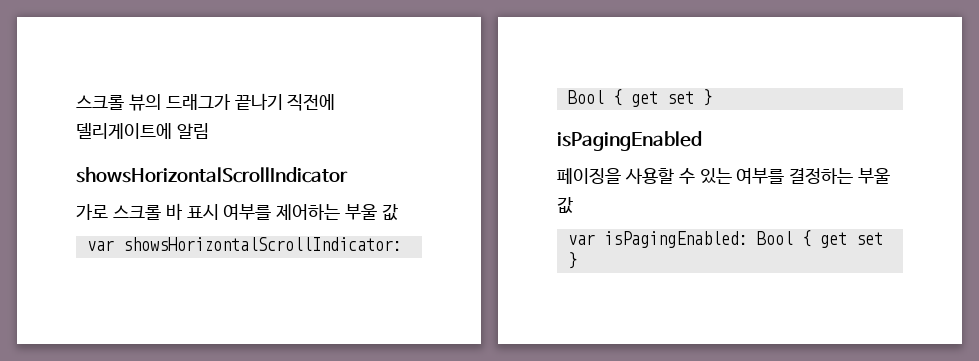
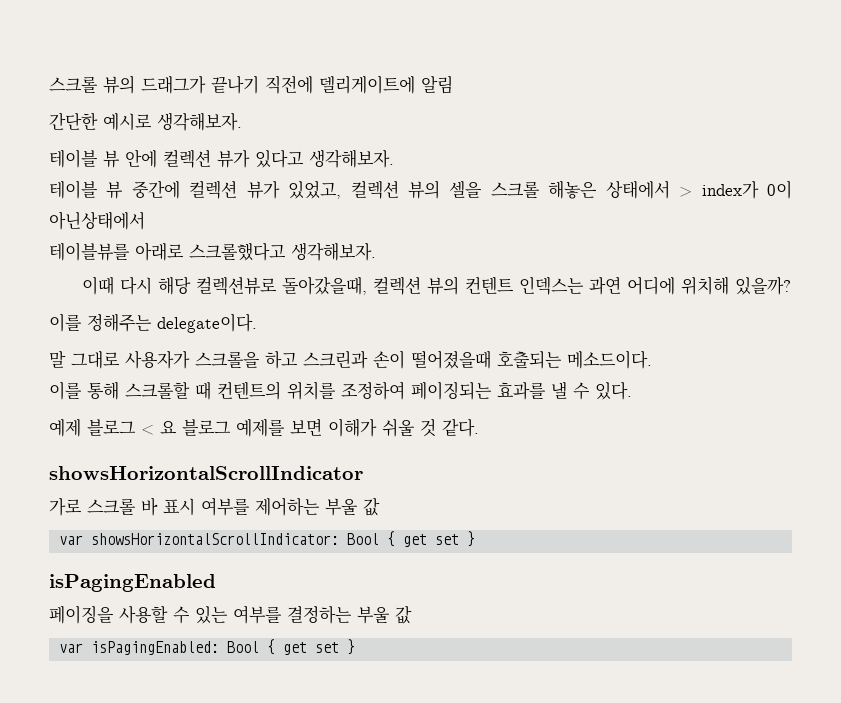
+ 간단한 예시로 생각해보자.
+ 테이블 뷰 안에 컬렉션 뷰가 있다고 생각해보자.
+ 테이블 뷰 중간에 컬렉션 뷰가 있었고, 컬렉션 뷰의 셀을 스크롤 해놓은 상태에서 > index가 0이 아닌상태에서
+ 테이블뷰를 아래로 스크롤했다고 생각해보자.
+ 이때 다시 해당 컬렉션뷰로 돌아갔을때, 컬렉션 뷰의 컨텐트 인덱스는 과연 어디에 위치해 있을까?
+ 이를 정해주는 delegate이다.
+ 말 그대로 사용자가 스크롤을 하고 스크린과 손이 떨어졌을때 호출되는 메소드이다.
+ 이를 통해 스크롤할 때 컨텐트의 위치를 조정하여 페이징되는 효과를 낼 수 있다.
+ 예제 블로그 < 요 블로그 예제를 보면 이해가 쉬울 것 같다.

